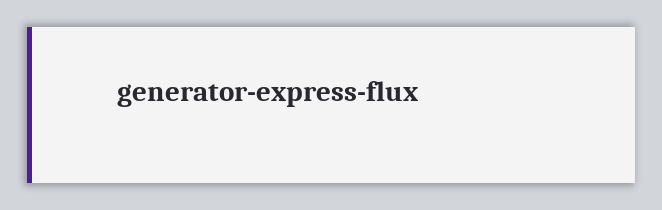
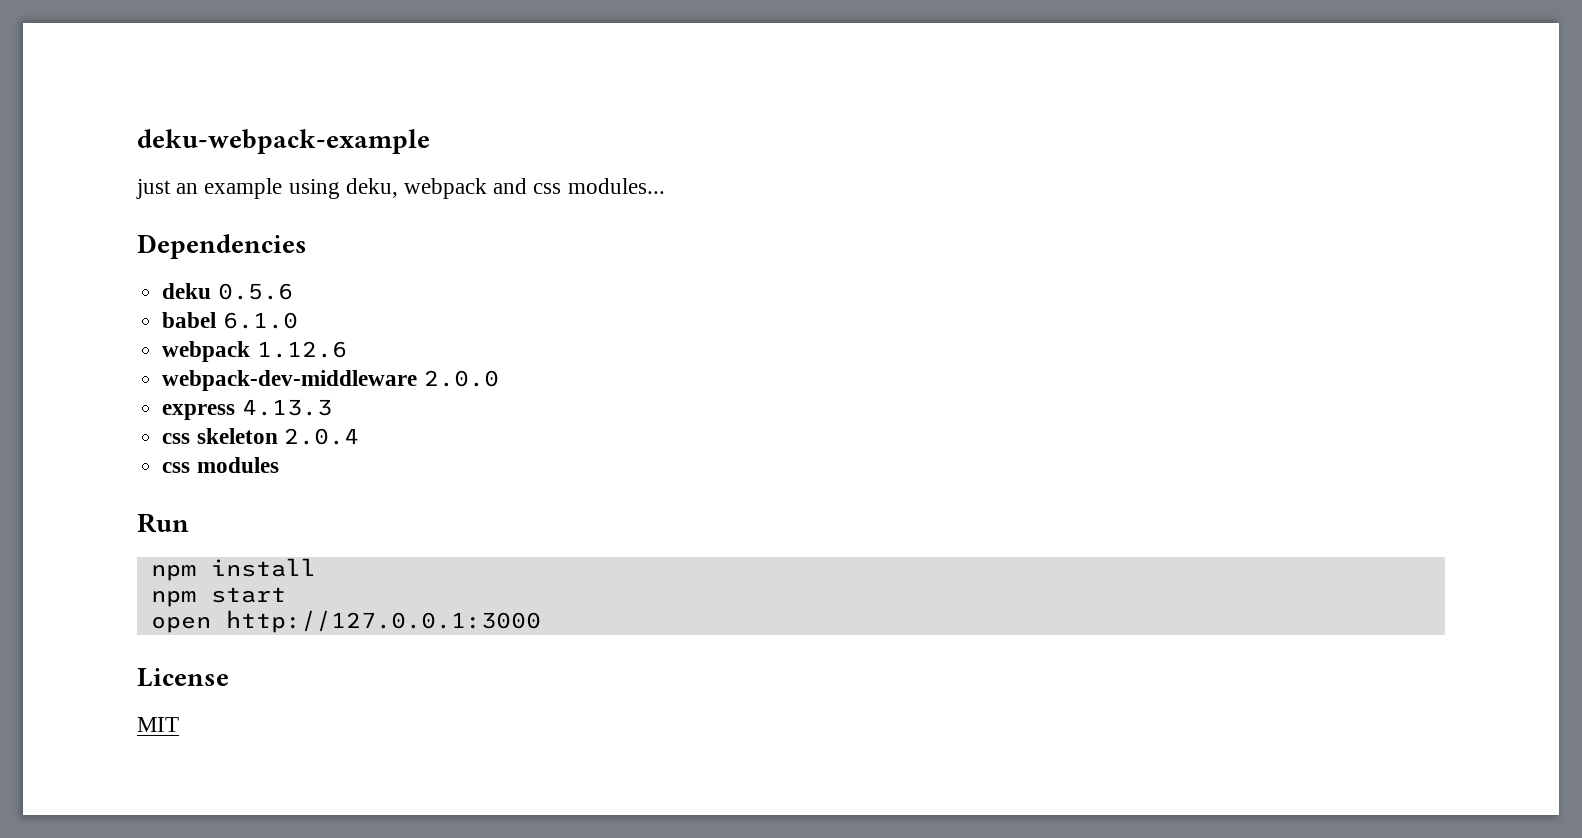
- generator-express-flux
+ deku-webpack-example
+ just an example using deku, webpack and css modules...
+ Dependencies
+ deku 0.5.6
+ babel 6.1.0
+ webpack 1.12.6
+ webpack-dev-middleware 2.0.0
+ express 4.13.3
+ css skeleton 2.0.4
+ css modules
+ Run
+ npm install
+ npm start
+ open http://127.0.0.1:3000
+ License
+ MIT

